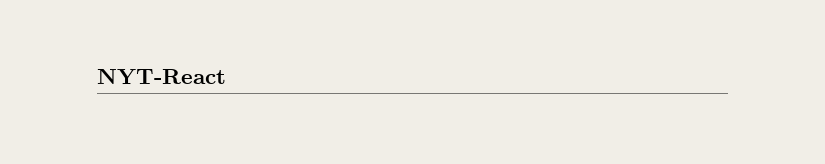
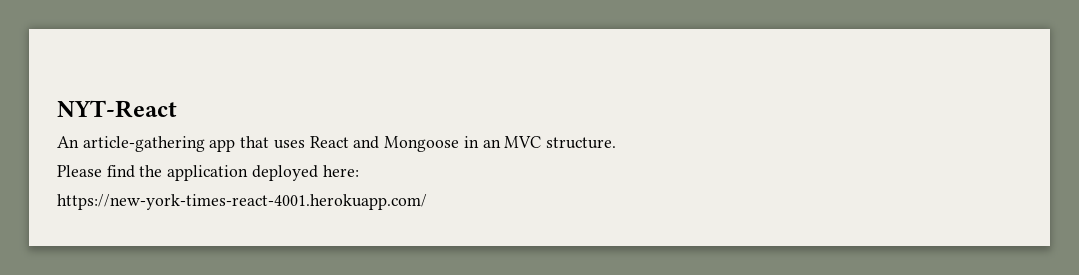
+ An article-gathering app that uses React and Mongoose in an MVC structure.
+ Please find the application deployed here:
+ https://new-york-times-react-4001.herokuapp.com/

